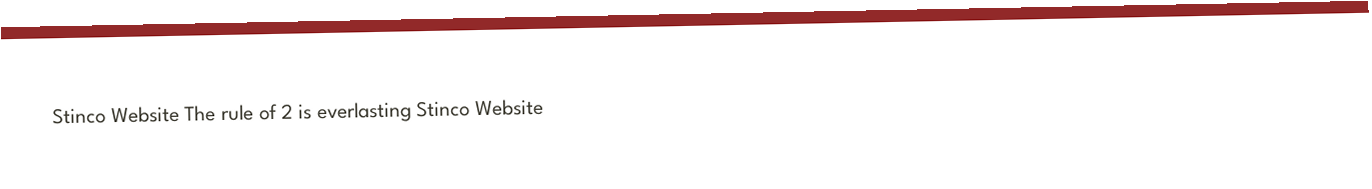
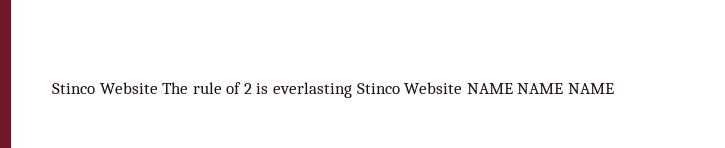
- Stinco Website The rule of 2 is everlasting Stinco Website
+ Stinco Website The rule of 2 is everlasting Stinco Website NAME NAME NAME

